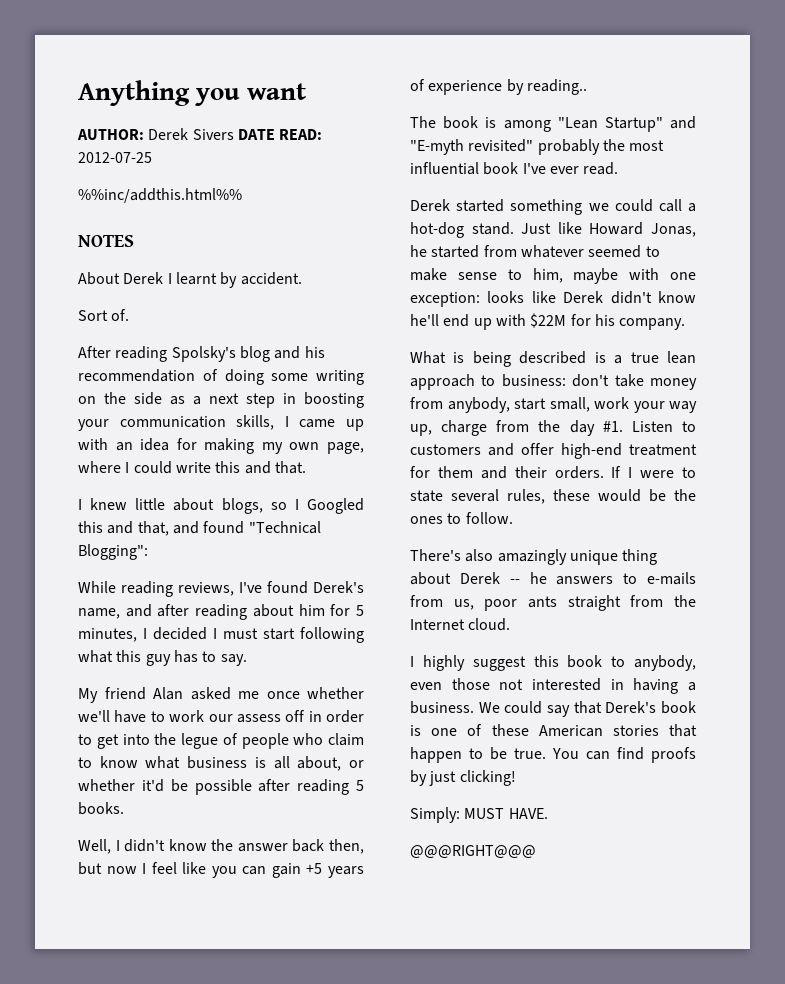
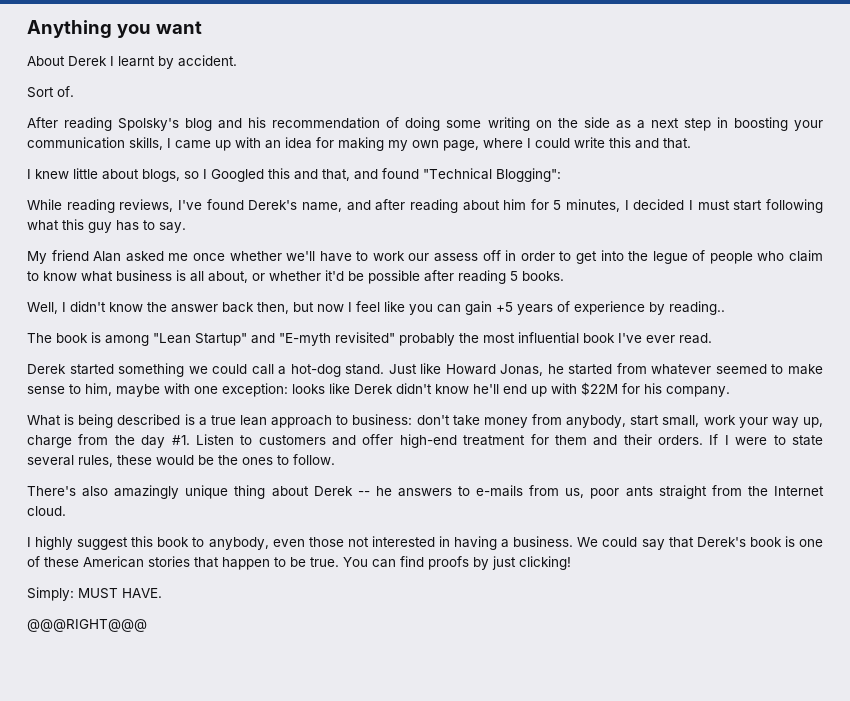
- AUTHOR: Derek Sivers DATE READ: 2012-07-25
- %%inc/addthis.html%%
- NOTES

